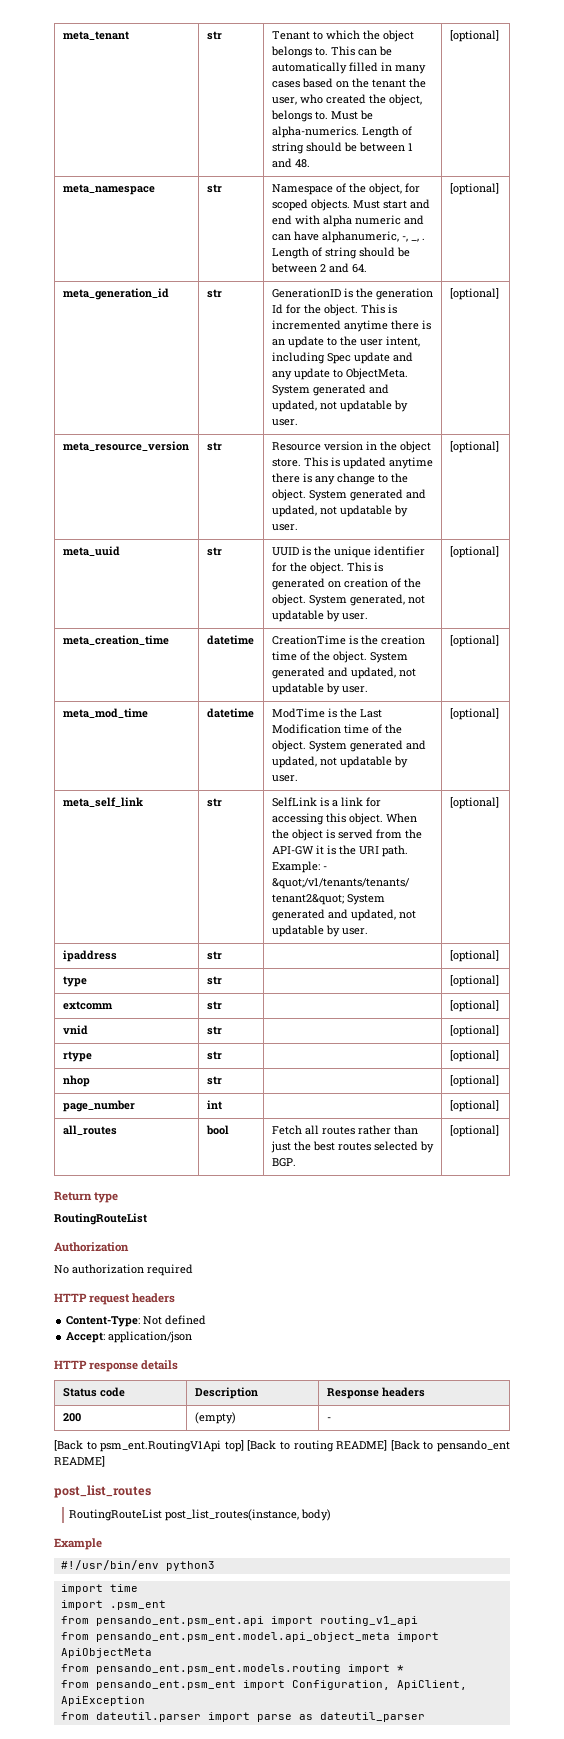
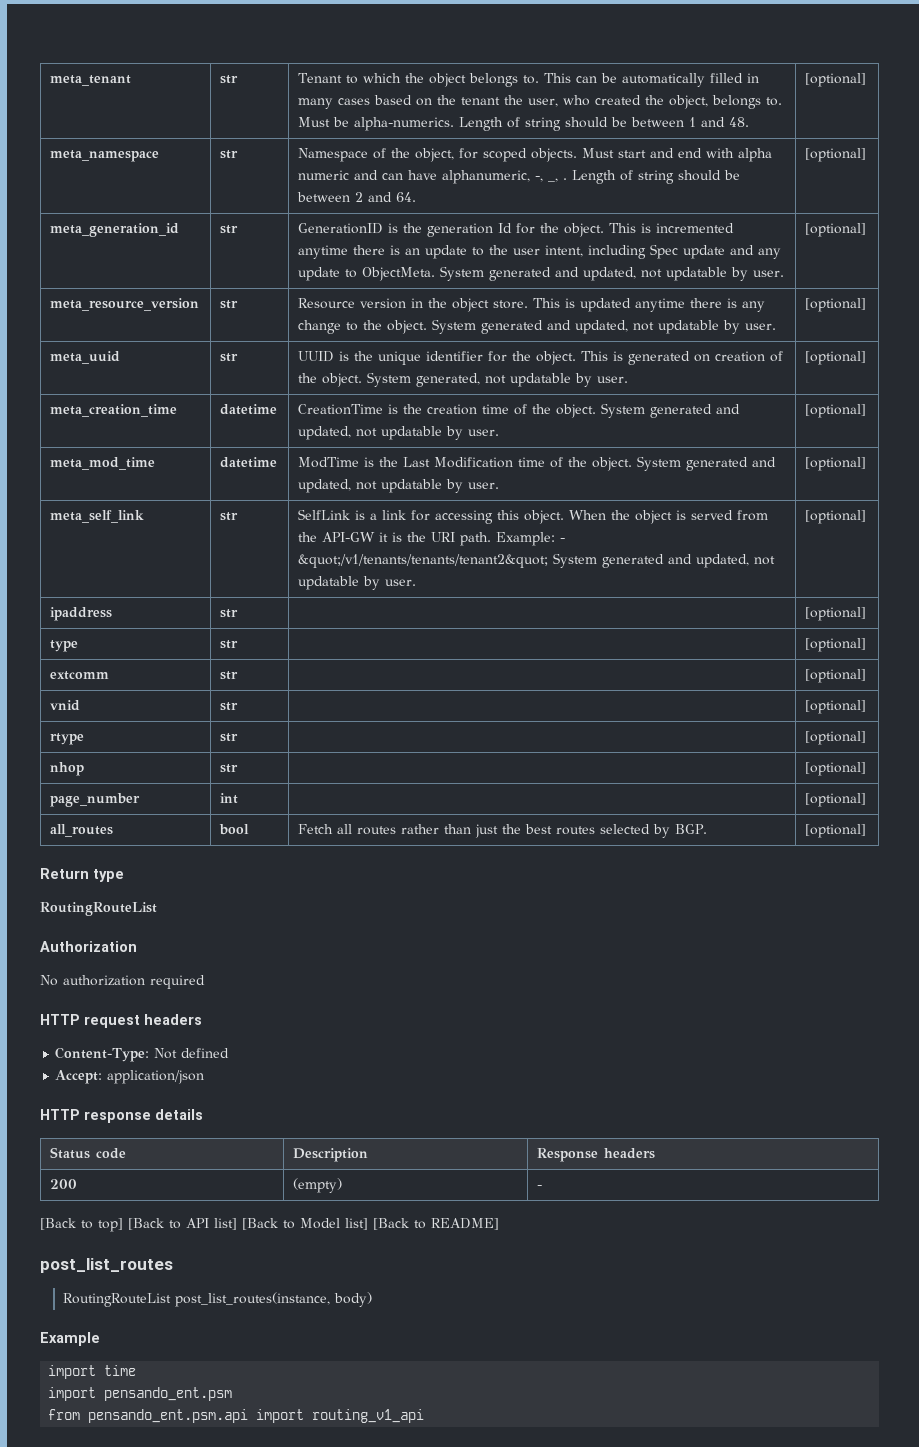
- [Back to psm_ent.RoutingV1Api top] [Back to routing README] [Back to pensando_ent README]
+ [Back to top] [Back to API list] [Back to Model list] [Back to README]
- #!/usr/bin/env python3
- import .psm_ent
- from pensando_ent.psm_ent.api import routing_v1_api
+ import pensando_ent.psm
+ from pensando_ent.psm.api import routing_v1_api
- from pensando_ent.psm_ent.model.api_object_meta import ApiObjectMeta
- from pensando_ent.psm_ent.models.routing import *
- from pensando_ent.psm_ent import Configuration, ApiClient, ApiException
- from dateutil.parser import parse as dateutil_parser

